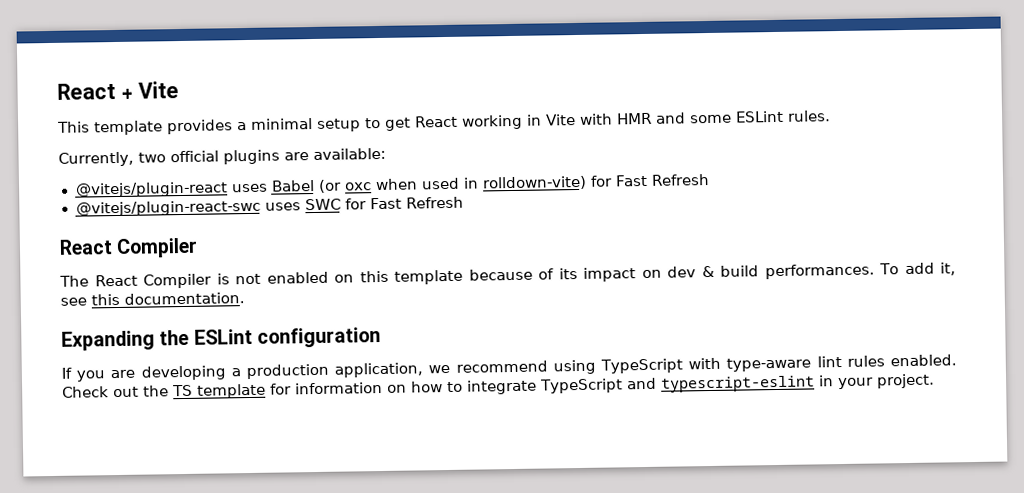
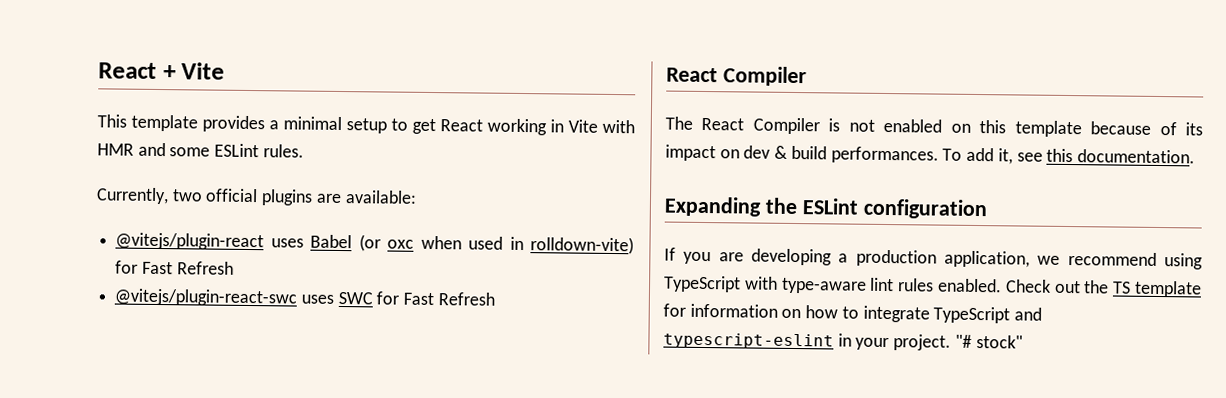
+ "# stock"

